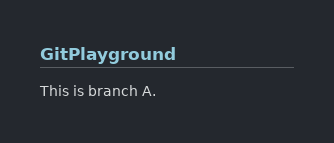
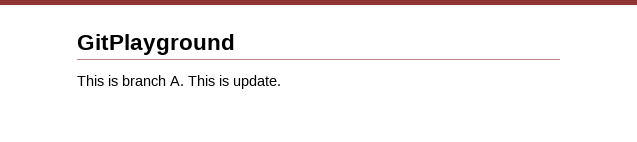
- This is branch A.
+ This is branch A. This is update.

